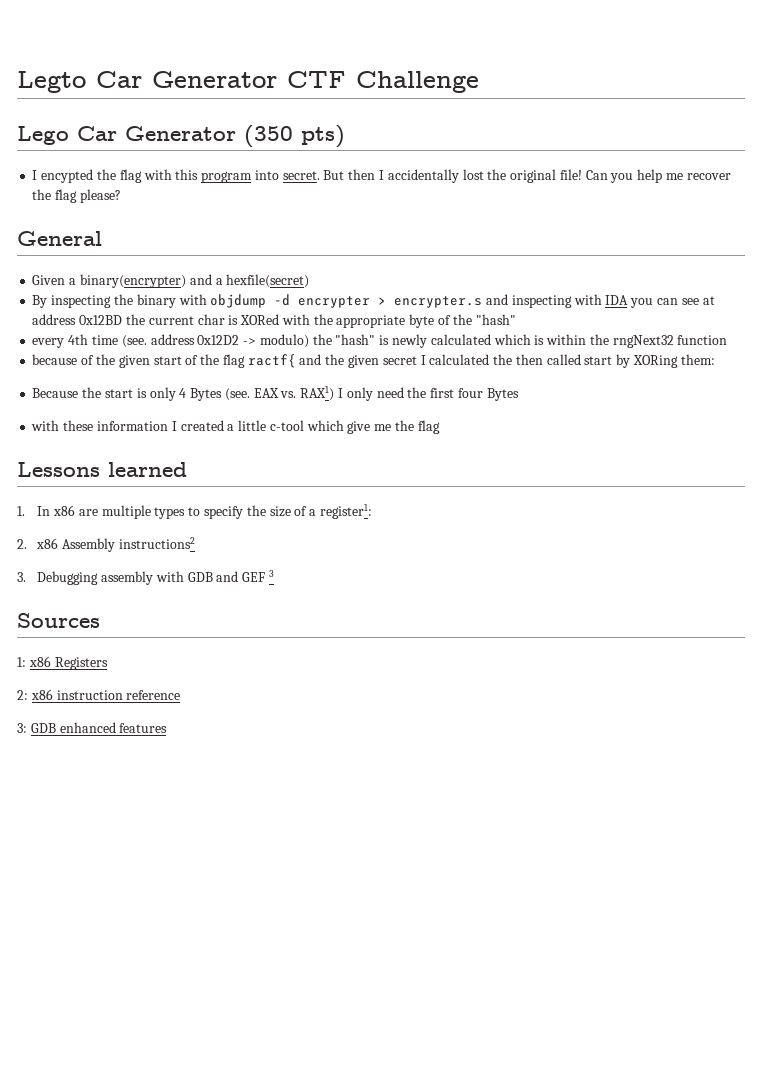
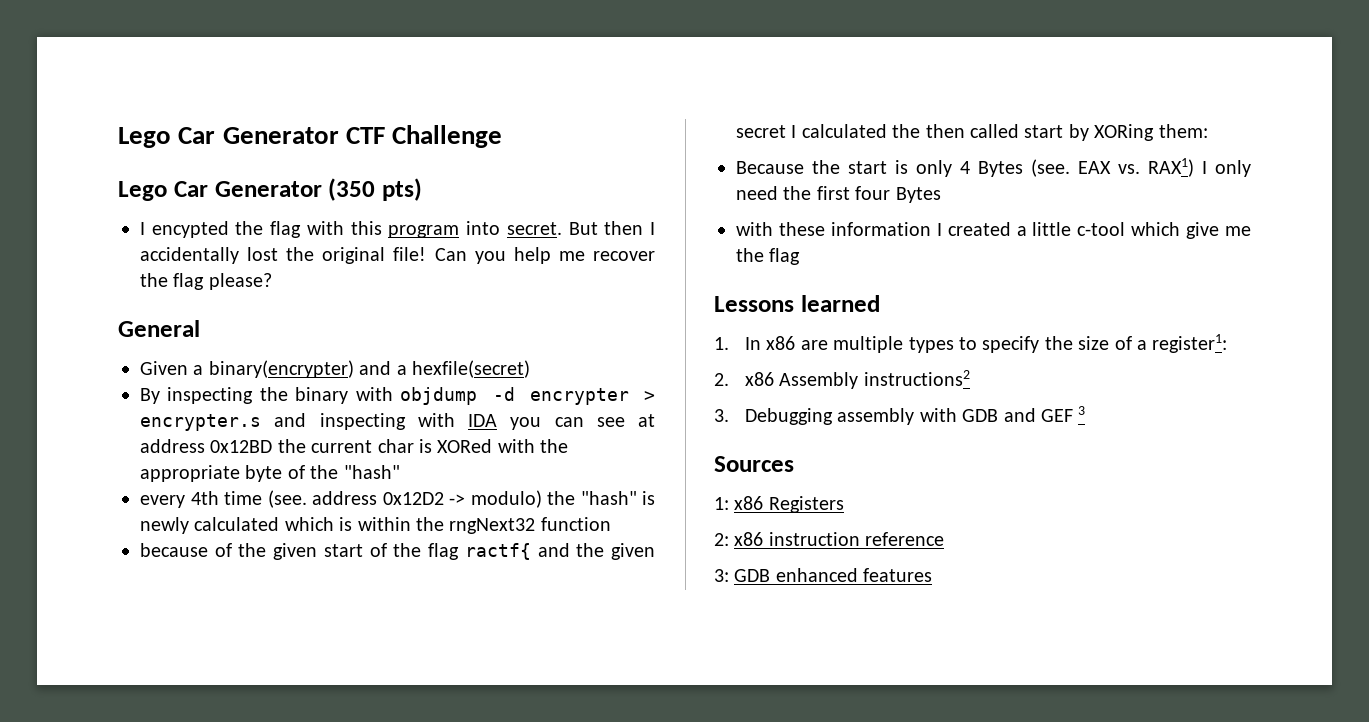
- Legto Car Generator CTF Challenge
+ Lego Car Generator CTF Challenge

